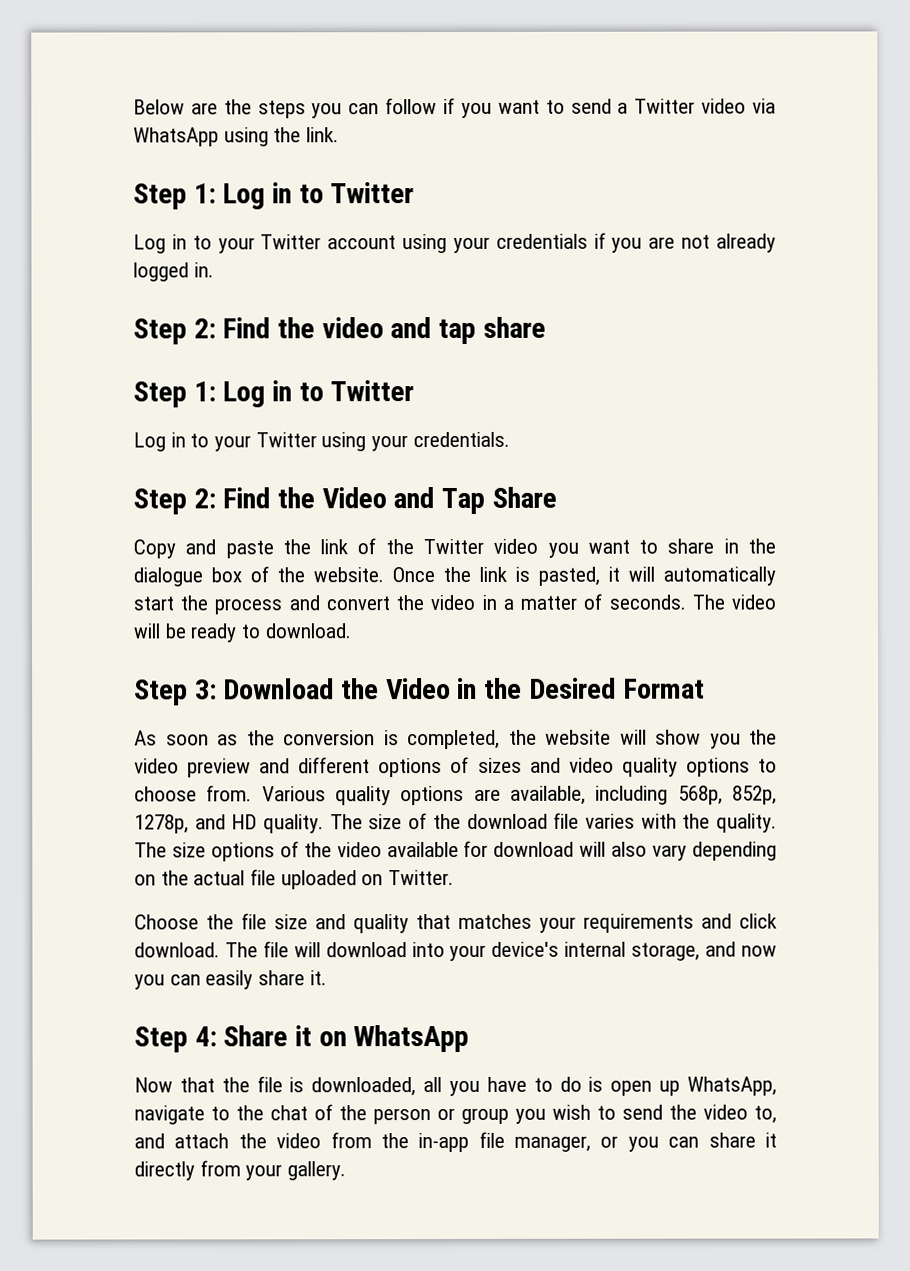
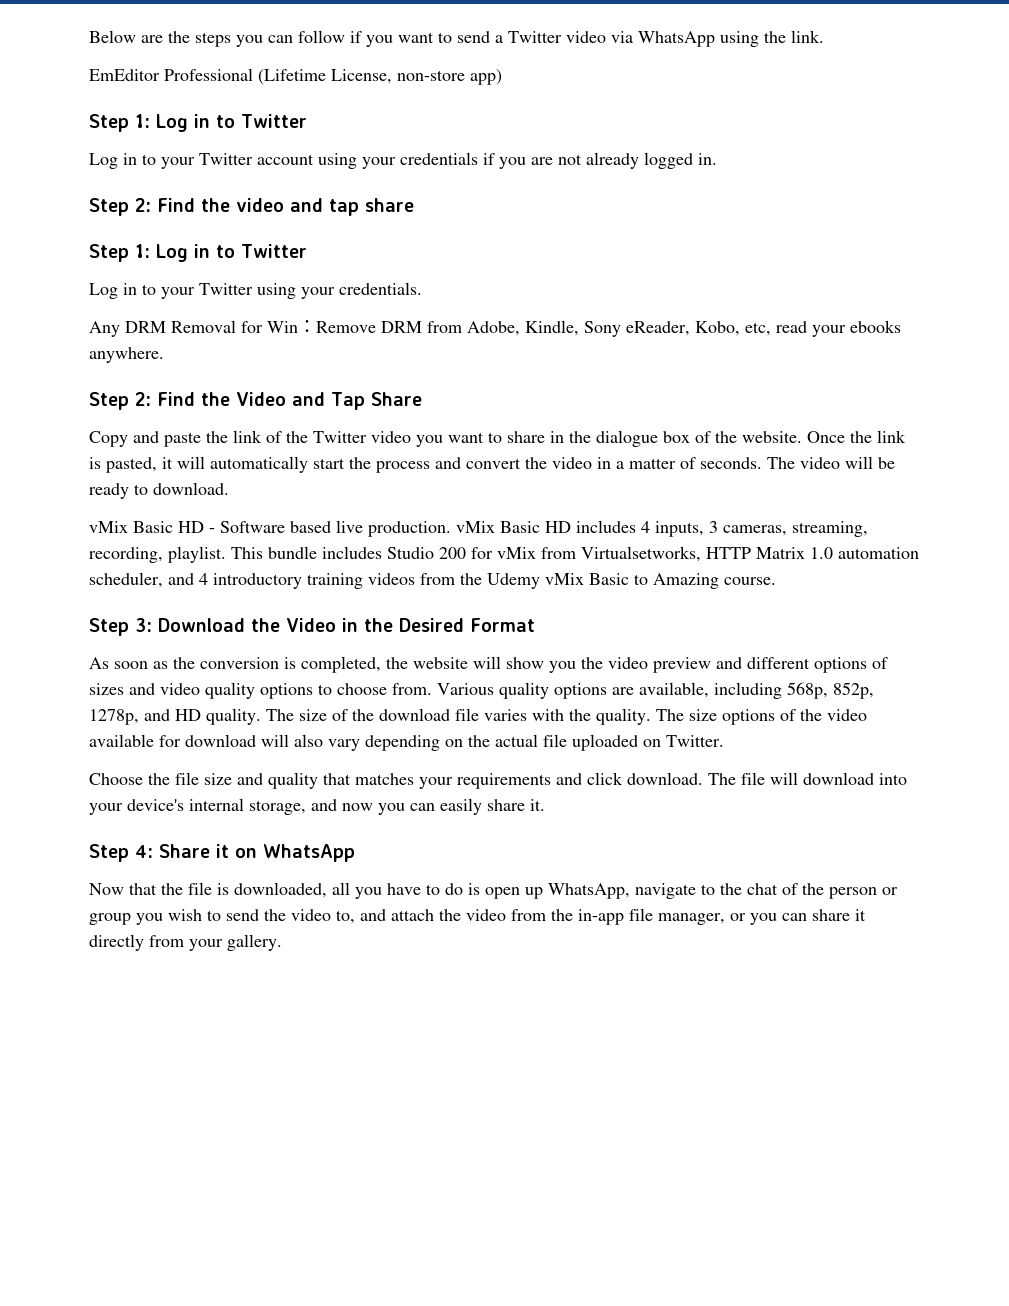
+ EmEditor Professional (Lifetime License, non-store app)
+ Any DRM Removal for Win：Remove DRM from Adobe, Kindle, Sony eReader, Kobo, etc, read your ebooks anywhere.
+ vMix Basic HD - Software based live production. vMix Basic HD includes 4 inputs, 3 cameras, streaming, recording, playlist. This bundle includes Studio 200 for vMix from Virtualsetworks, HTTP Matrix 1.0 automation scheduler, and 4 introductory training videos from the Udemy vMix Basic to Amazing course.

